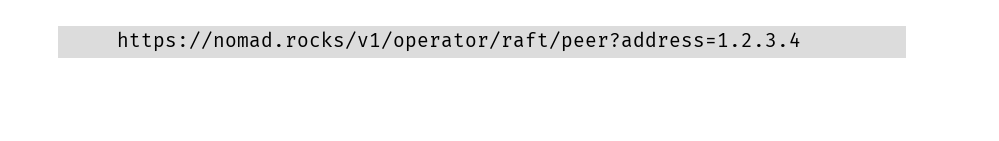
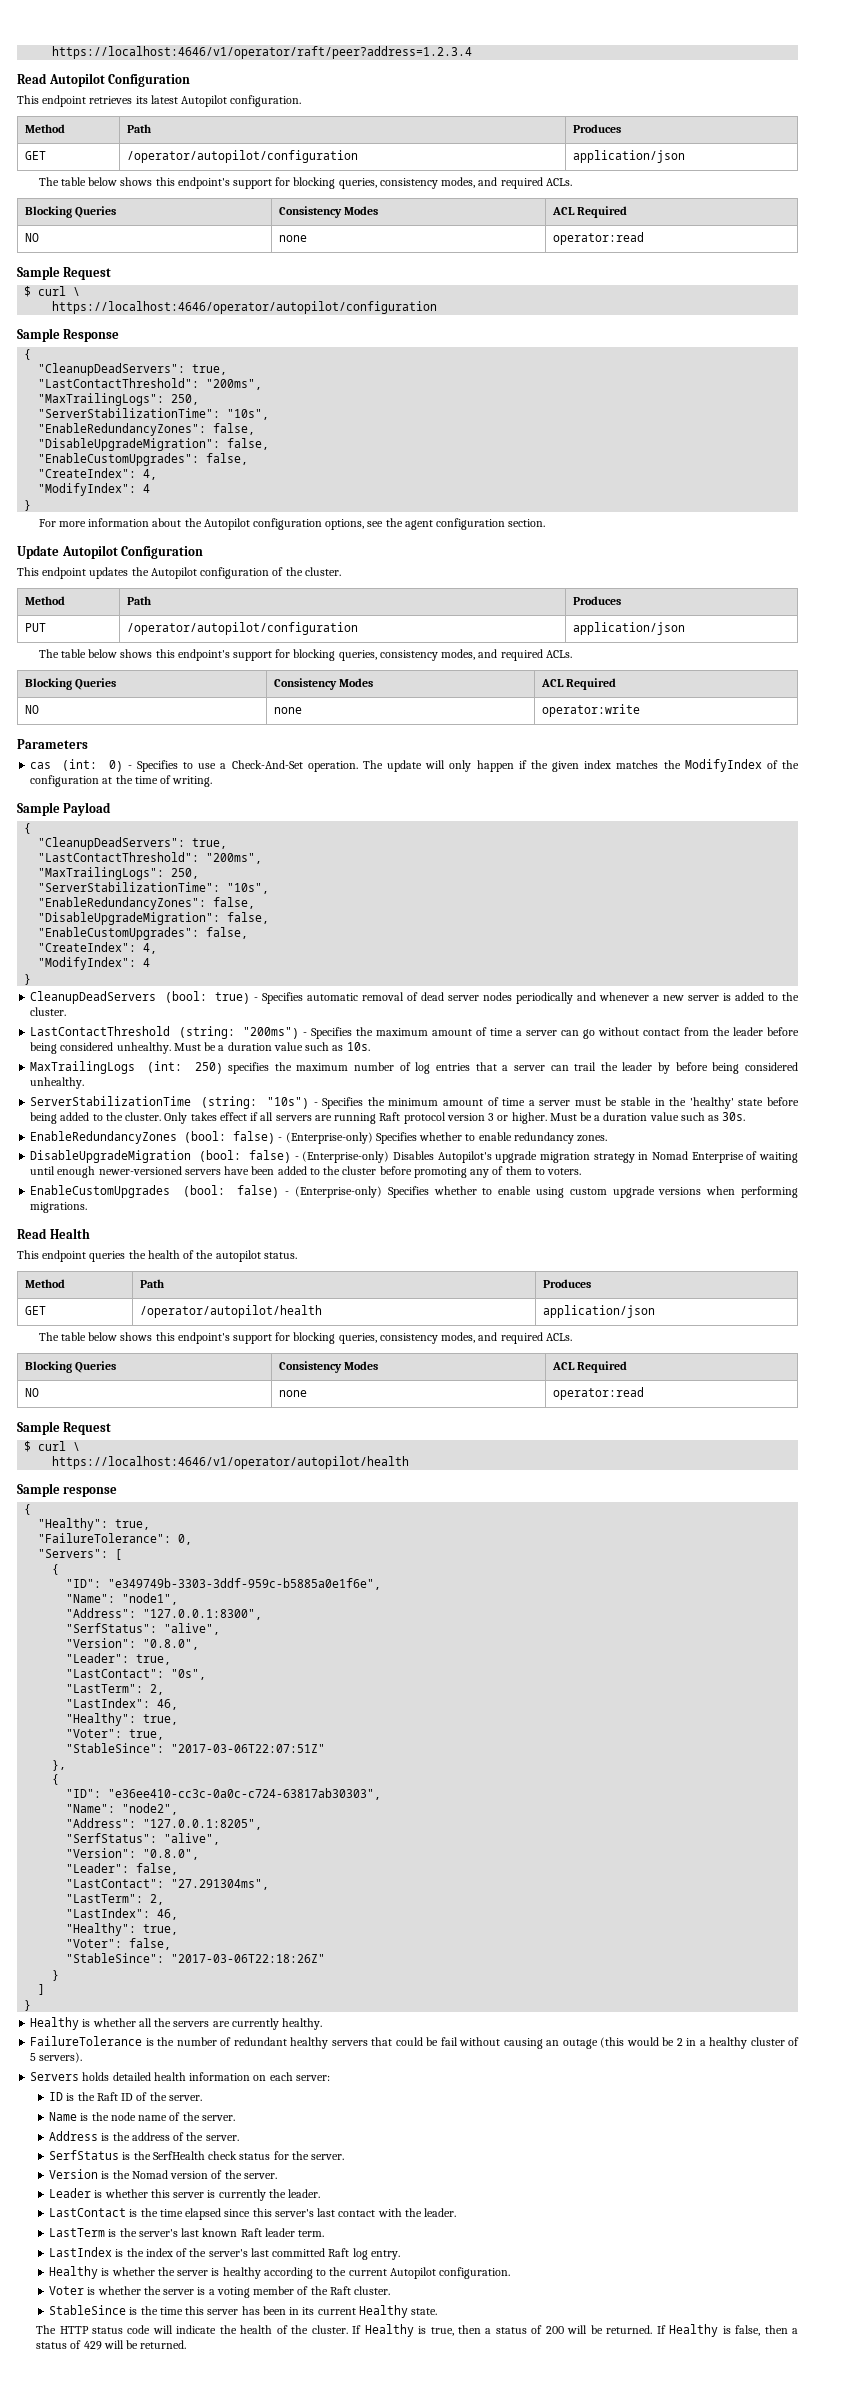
- https://nomad.rocks/v1/operator/raft/peer?address=1.2.3.4
+ https://localhost:4646/v1/operator/raft/peer?address=1.2.3.4
+ Read Autopilot Configuration
+ This endpoint retrieves its latest Autopilot configuration.
+ Method | Path | Produces
+ GET | /operator/autopilot/configuration | application/json
+ The table below shows this endpoint's support for blocking queries, consistency modes, and required ACLs.
+ Blocking Queries | Consistency Modes | ACL Required
+ NO | none | operator:read
+ Sample Request
+ $ curl \
+ https://localhost:4646/operator/autopilot/configuration
+ Sample Response
+ {
+ "CleanupDeadServers": true,
+ "LastContactThreshold": "200ms",
+ "MaxTrailingLogs": 250,
+ "ServerStabilizationTime": "10s",
+ "EnableRedundancyZones": false,
+ "DisableUpgradeMigration": false,
+ "EnableCustomUpgrades": false,
+ "CreateIndex": 4,
+ "ModifyIndex": 4
+ }
+ For more information about the Autopilot configuration options, see the agent configuration section.
+ Update Autopilot Configuration
+ This endpoint updates the Autopilot configuration of the cluster.
+ Method | Path | Produces
+ PUT | /operator/autopilot/configuration | application/json
+ The table below shows this endpoint's support for blocking queries, consistency modes, and required ACLs.
+ Blocking Queries | Consistency Modes | ACL Required
+ NO | none | operator:write
+ Parameters
+ cas (int: 0) - Specifies to use a Check-And-Set operation. The update will only happen if the given index matches the ModifyIndex of the configuration at the time of writing.
+ Sample Payload
+ {
+ "CleanupDeadServers": true,
+ "LastContactThreshold": "200ms",
+ "MaxTrailingLogs": 250,
+ "ServerStabilizationTime": "10s",
+ "EnableRedundancyZones": false,
+ "DisableUpgradeMigration": false,
+ "EnableCustomUpgrades": false,
+ "CreateIndex": 4,
+ "ModifyIndex": 4
+ }
+ CleanupDeadServers (bool: true) - Specifies automatic removal of dead server nodes periodically and whenever a new server is added to the cluster.
+ LastContactThreshold (string: "200ms") - Specifies the maximum amount of time a server can go without contact from the leader before being considered unhealthy. Must be a duration value such as 10s.
+ MaxTrailingLogs (int: 250) specifies the maximum number of log entries that a server can trail the leader by before being considered unhealthy.
+ ServerStabilizationTime (string: "10s") - Specifies the minimum amount of time a server must be stable in the 'healthy' state before being added to the cluster. Only takes effect if all servers are running Raft protocol version 3 or higher. Must be a duration value such as 30s.
+ EnableRedundancyZones (bool: false) - (Enterprise-only) Specifies whether to enable redundancy zones.
+ DisableUpgradeMigration (bool: false) - (Enterprise-only) Disables Autopilot's upgrade migration strategy in Nomad Enterprise of waiting until enough newer-versioned servers have been added to the cluster before promoting any of them to voters.
+ EnableCustomUpgrades (bool: false) - (Enterprise-only) Specifies whether to enable using custom upgrade versions when performing migrations.
+ Read Health
+ This endpoint queries the health of the autopilot status.
+ Method | Path | Produces
+ GET | /operator/autopilot/health | application/json
+ The table below shows this endpoint's support for blocking queries, consistency modes, and required ACLs.
+ Blocking Queries | Consistency Modes | ACL Required
+ NO | none | operator:read
+ Sample Request
+ $ curl \
+ https://localhost:4646/v1/operator/autopilot/health
+ Sample response
+ {
+ "Healthy": true,
+ "FailureTolerance": 0,
+ "Servers": [
+ {
+ "ID": "e349749b-3303-3ddf-959c-b5885a0e1f6e",
+ "Name": "node1",
+ "Address": "127.0.0.1:8300",
+ "SerfStatus": "alive",
+ "Version": "0.8.0",
+ "Leader": true,
+ "LastContact": "0s",
+ "LastTerm": 2,
+ "LastIndex": 46,
+ "Healthy": true,
+ "Voter": true,
+ "StableSince": "2017-03-06T22:07:51Z"
+ },
+ {
+ "ID": "e36ee410-cc3c-0a0c-c724-63817ab30303",
+ "Name": "node2",
+ "Address": "127.0.0.1:8205",
+ "SerfStatus": "alive",
+ "Version": "0.8.0",
+ "Leader": false,
+ "LastContact": "27.291304ms",
+ "LastTerm": 2,
+ "LastIndex": 46,
+ "Healthy": true,
+ "Voter": false,
+ "StableSince": "2017-03-06T22:18:26Z"
+ }
+ ]
+ }
+ Healthy is whether all the servers are currently healthy.
+ FailureTolerance is the number of redundant healthy servers that could be fail without causing an outage (this would be 2 in a healthy cluster of 5 servers).
+ Servers holds detailed health information on each server:
+ ID is the Raft ID of the server.
+ Name is the node name of the server.
+ Address is the address of the server.
+ SerfStatus is the SerfHealth check status for the server.
+ Version is the Nomad version of the server.
+ Leader is whether this server is currently the leader.
+ LastContact is the time elapsed since this server's last contact with the leader.
+ LastTerm is the server's last known Raft leader term.
+ LastIndex is the index of the server's last committed Raft log entry.
+ Healthy is whether the server is healthy according to the current Autopilot configuration.
+ Voter is whether the server is a voting member of the Raft cluster.
+ StableSince is the time this server has been in its current Healthy state.
+ The HTTP status code will indicate the health of the cluster. If Healthy is true, then a status of 200 will be returned. If Healthy is false, then a status of 429 will be returned.

